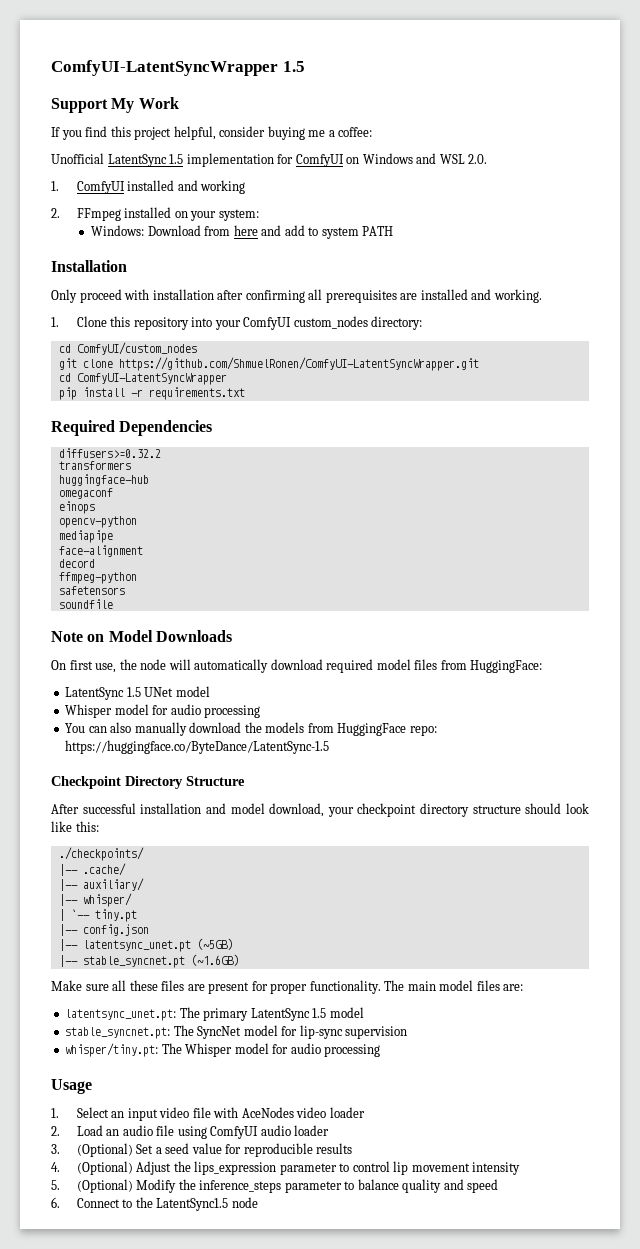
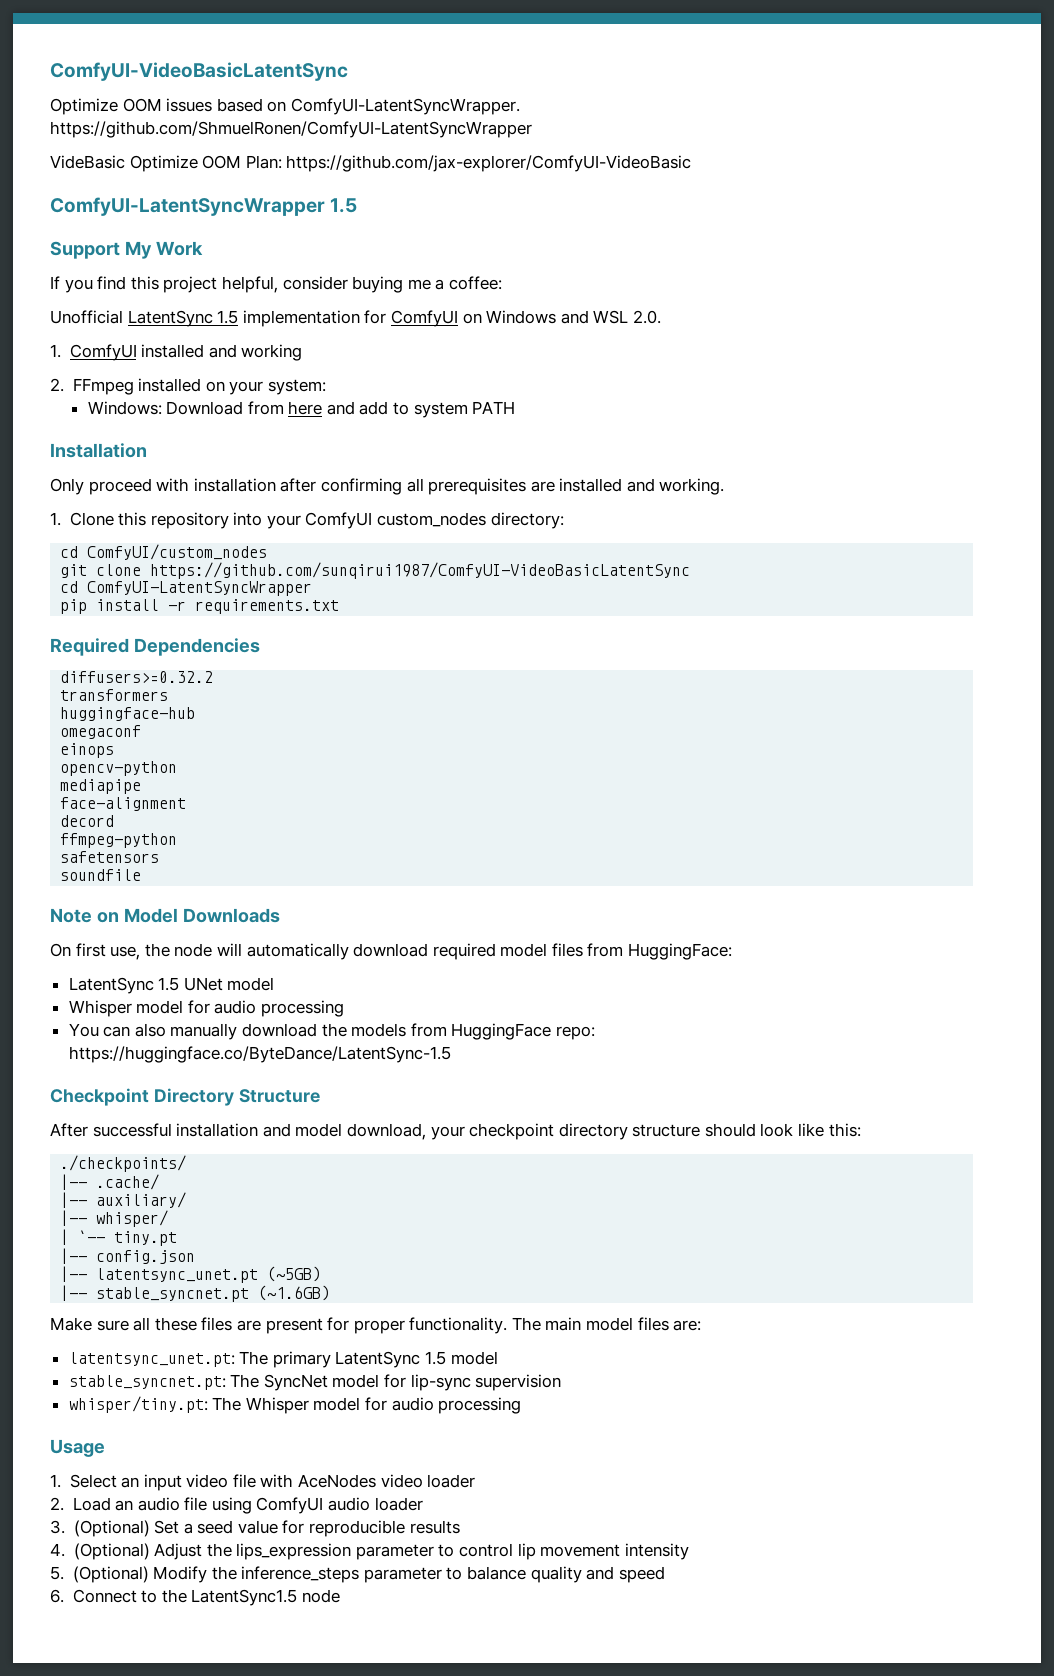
+ ComfyUI-VideoBasicLatentSync
+ Optimize OOM issues based on ComfyUI-LatentSyncWrapper. https://github.com/ShmuelRonen/ComfyUI-LatentSyncWrapper
+ VideBasic Optimize OOM Plan: https://github.com/jax-explorer/ComfyUI-VideoBasic
- git clone https://github.com/ShmuelRonen/ComfyUI-LatentSyncWrapper.git
+ git clone https://github.com/sunqirui1987/ComfyUI-VideoBasicLatentSync

